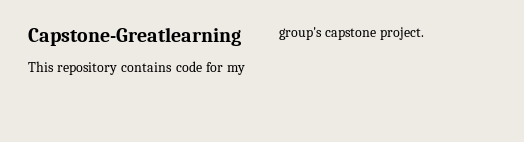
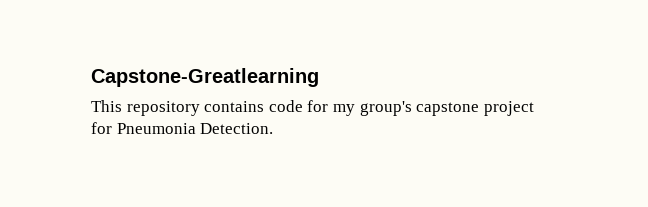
- This repository contains code for my group's capstone project.
+ This repository contains code for my group's capstone project for Pneumonia Detection.

